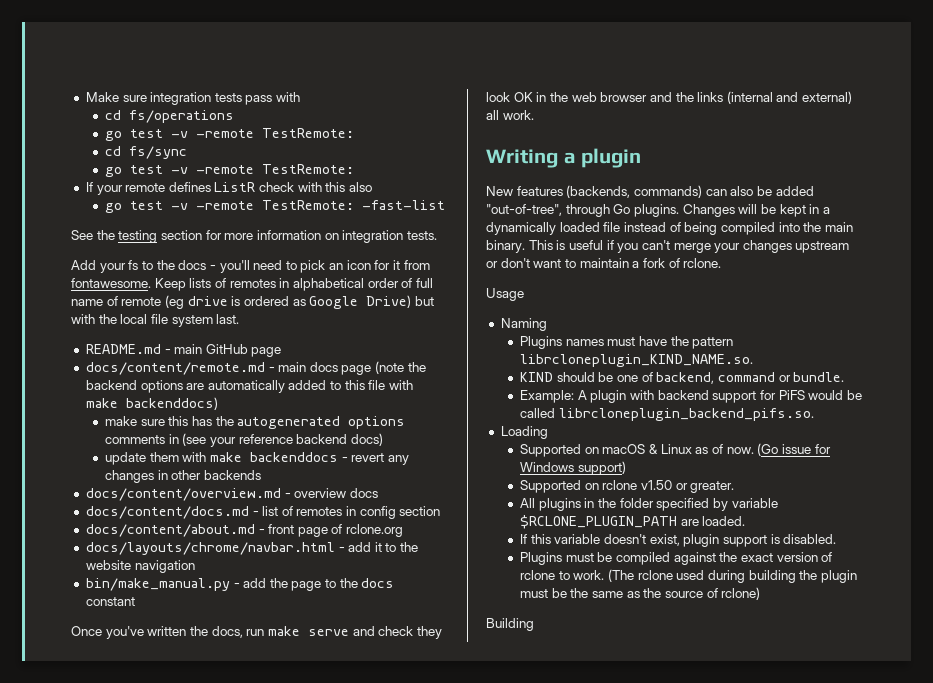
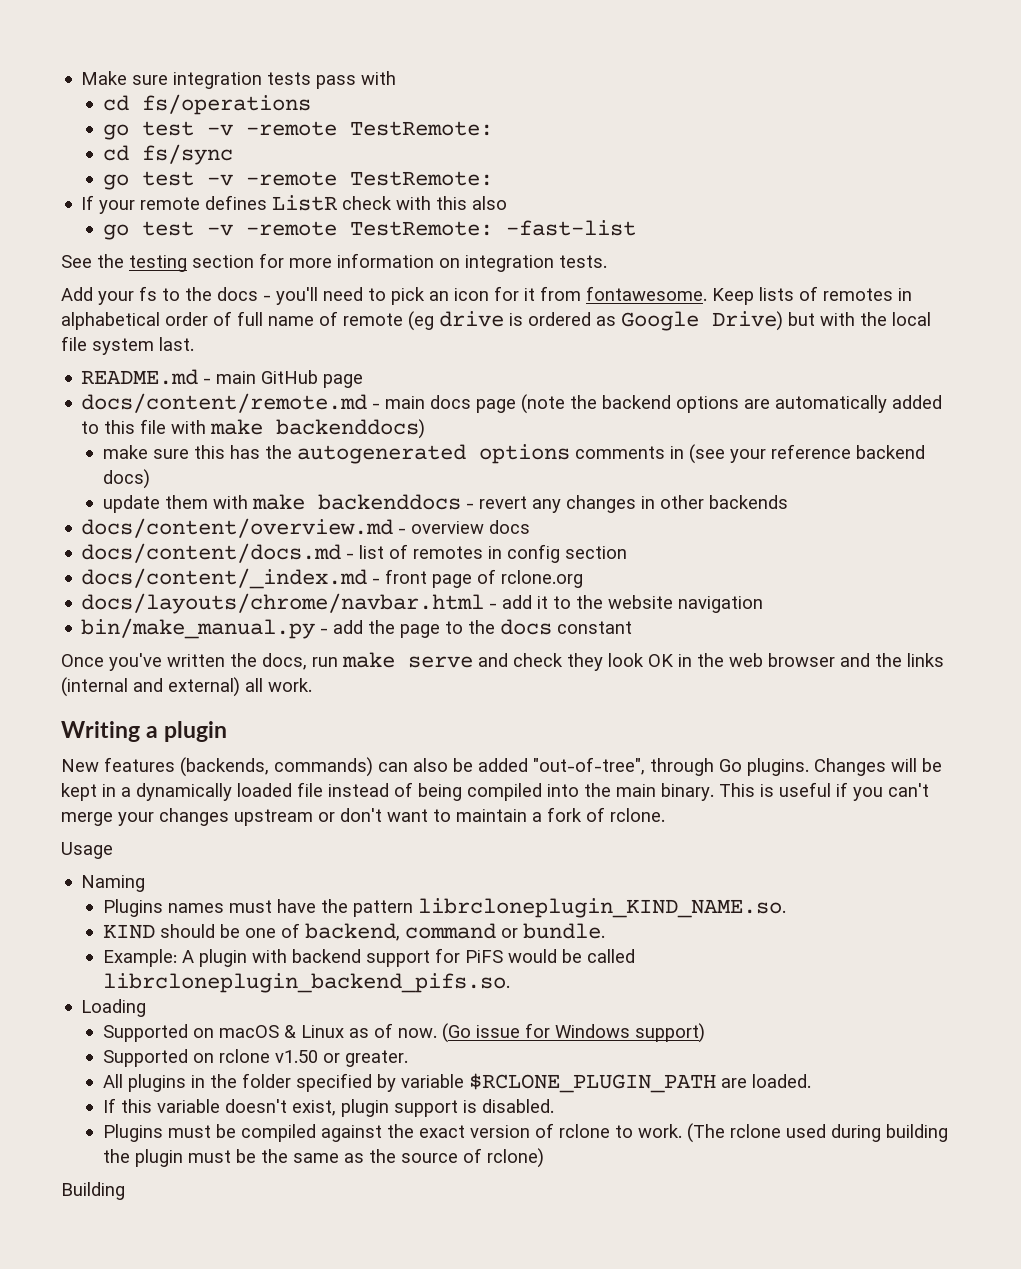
- docs/content/about.md - front page of rclone.org
+ docs/content/_index.md - front page of rclone.org

